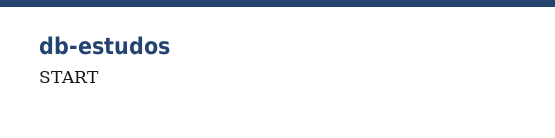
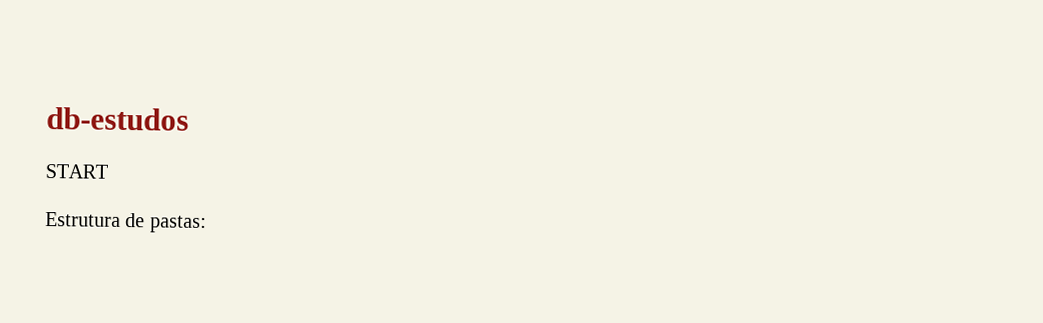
+ Estrutura de pastas:

